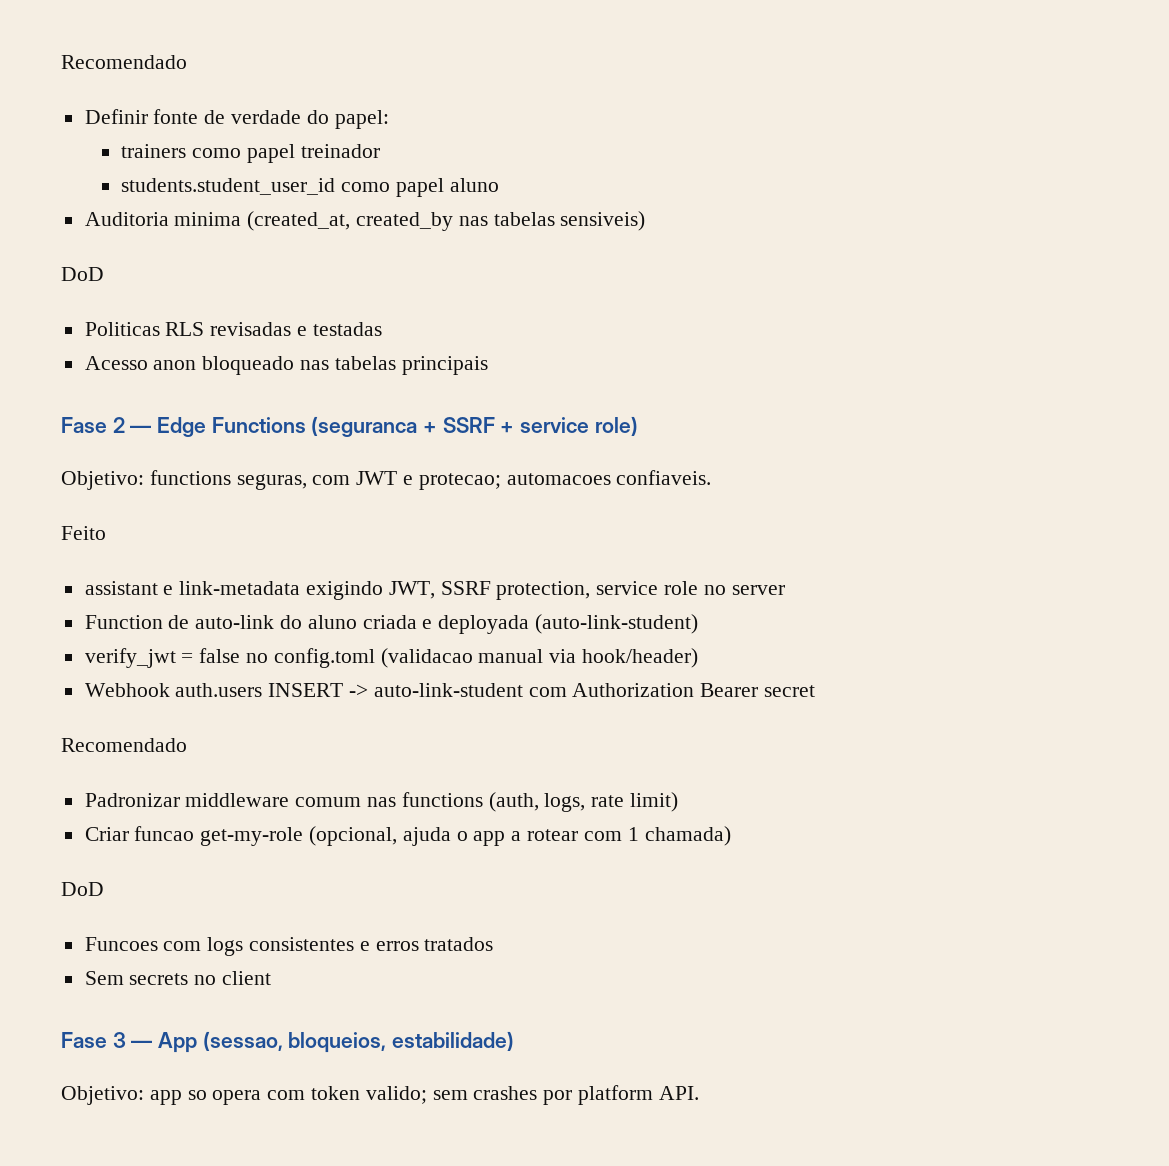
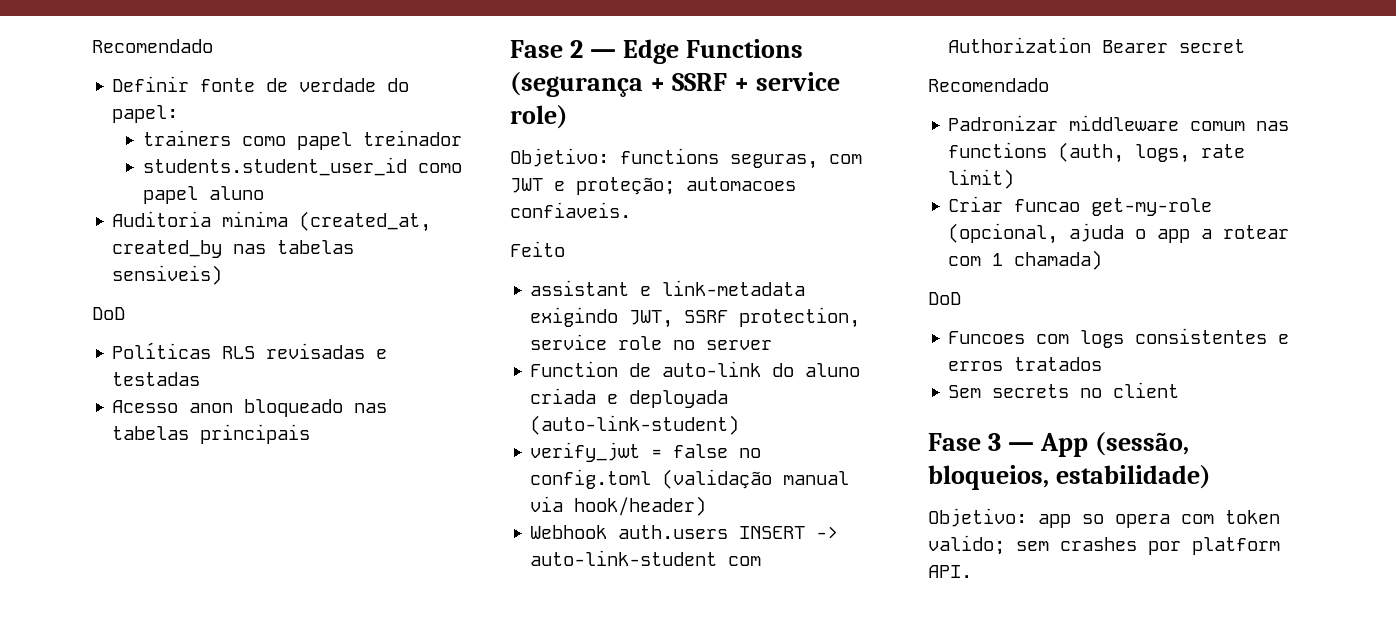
- Politicas RLS revisadas e testadas
+ Políticas RLS revisadas e testadas
- Fase 2 — Edge Functions (seguranca + SSRF + service role)
+ Fase 2 — Edge Functions (segurança + SSRF + service role)
- Objetivo: functions seguras, com JWT e protecao; automacoes confiaveis.
+ Objetivo: functions seguras, com JWT e proteção; automacoes confiaveis.
- verify_jwt = false no config.toml (validacao manual via hook/header)
+ verify_jwt = false no config.toml (validação manual via hook/header)
- Fase 3 — App (sessao, bloqueios, estabilidade)
+ Fase 3 — App (sessão, bloqueios, estabilidade)

